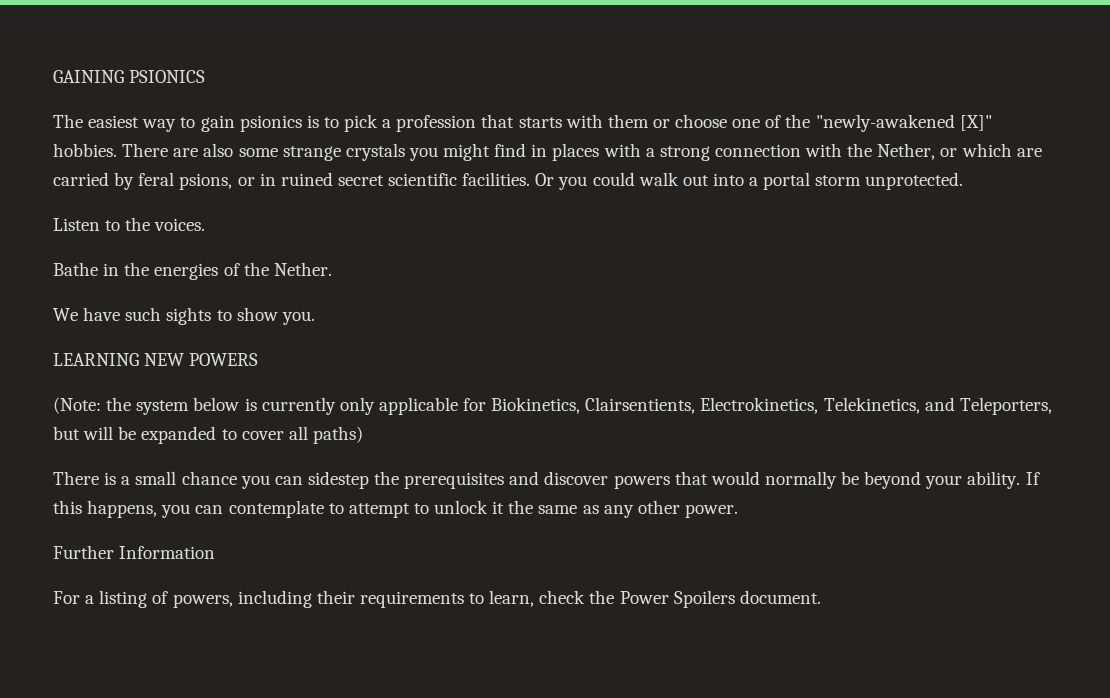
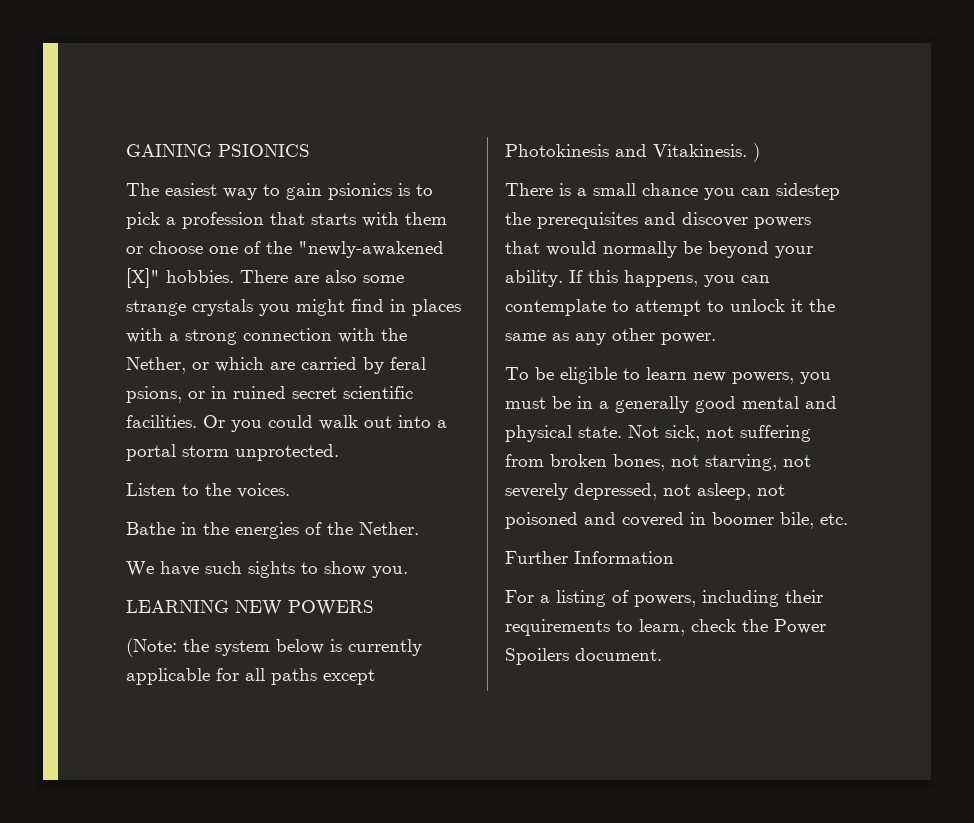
- (Note: the system below is currently only applicable for Biokinetics, Clairsentients, Electrokinetics, Telekinetics, and Teleporters, but will be expanded to cover all paths)
+ (Note: the system below is currently applicable for all paths except Photokinesis and Vitakinesis. )
+ To be eligible to learn new powers, you must be in a generally good mental and physical state. Not sick, not suffering from broken bones, not starving, not severely depressed, not asleep, not poisoned and covered in boomer bile, etc.

